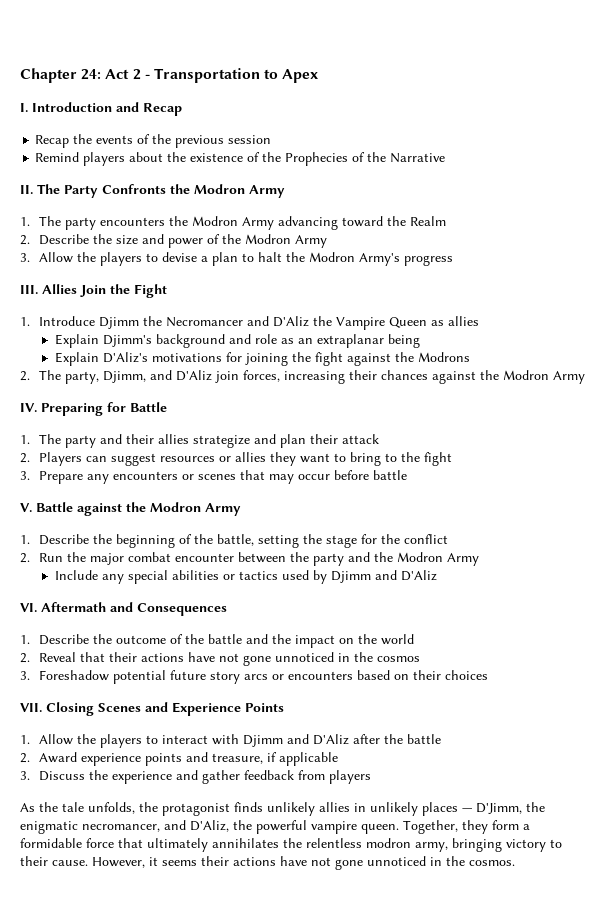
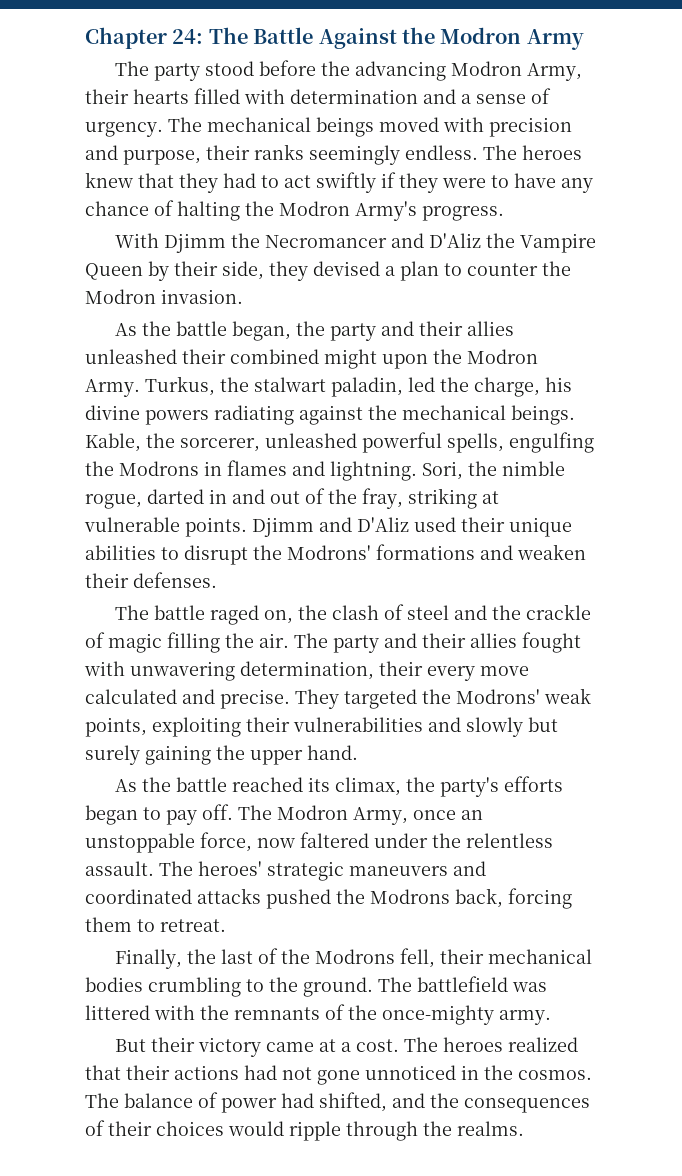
- Chapter 24: Act 2 - Transportation to Apex
- I. Introduction and Recap
- Recap the events of the previous session
- Remind players about the existence of the Prophecies of the Narrative
- II. The Party Confronts the Modron Army
- 1. The party encounters the Modron Army advancing toward the Realm
- 2. Describe the size and power of the Modron Army
- 3. Allow the players to devise a plan to halt the Modron Army's progress
- III. Allies Join the Fight
- 1. Introduce Djimm the Necromancer and D'Aliz the Vampire Queen as allies
- Explain Djimm's background and role as an extraplanar being
- Explain D'Aliz's motivations for joining the fight against the Modrons
- 2. The party, Djimm, and D'Aliz join forces, increasing their chances against the Modron Army
- IV. Preparing for Battle
- 1. The party and their allies strategize and plan their attack
- 2. Players can suggest resources or allies they want to bring to the fight
- 3. Prepare any encounters or scenes that may occur before battle
- V. Battle against the Modron Army
- 1. Describe the beginning of the battle, setting the stage for the conflict
- 2. Run the major combat encounter between the party and the Modron Army
- Include any special abilities or tactics used by Djimm and D'Aliz
- VI. Aftermath and Consequences
- 1. Describe the outcome of the battle and the impact on the world
- 2. Reveal that their actions have not gone unnoticed in the cosmos
- 3. Foreshadow potential future story arcs or encounters based on their choices
- VII. Closing Scenes and Experience Points
- 1. Allow the players to interact with Djimm and D'Aliz after the battle
- 2. Award experience points and treasure, if applicable
- 3. Discuss the experience and gather feedback from players
- As the tale unfolds, the protagonist finds unlikely allies in unlikely places — D'Jimm, the enigmatic necromancer, and D'Aliz, the powerful vampire queen. Together, they form a formidable force that ultimately annihilates the relentless modron army, bringing victory to their cause. However, it seems their actions have not gone unnoticed in the cosmos.
+ Chapter 24: The Battle Against the Modron Army
+ The party stood before the advancing Modron Army, their hearts filled with determination and a sense of urgency. The mechanical beings moved with precision and purpose, their ranks seemingly endless. The heroes knew that they had to act swiftly if they were to have any chance of halting the Modron Army's progress.
+ With Djimm the Necromancer and D'Aliz the Vampire Queen by their side, they devised a plan to counter the Modron invasion.
+ As the battle began, the party and their allies unleashed their combined might upon the Modron Army. Turkus, the stalwart paladin, led the charge, his divine powers radiating against the mechanical beings. Kable, the sorcerer, unleashed powerful spells, engulfing the Modrons in flames and lightning. Sori, the nimble rogue, darted in and out of the fray, striking at vulnerable points. Djimm and D'Aliz used their unique abilities to disrupt the Modrons' formations and weaken their defenses.
+ The battle raged on, the clash of steel and the crackle of magic filling the air. The party and their allies fought with unwavering determination, their every move calculated and precise. They targeted the Modrons' weak points, exploiting their vulnerabilities and slowly but surely gaining the upper hand.
+ As the battle reached its climax, the party's efforts began to pay off. The Modron Army, once an unstoppable force, now faltered under the relentless assault. The heroes' strategic maneuvers and coordinated attacks pushed the Modrons back, forcing them to retreat.
+ Finally, the last of the Modrons fell, their mechanical bodies crumbling to the ground. The battlefield was littered with the remnants of the once-mighty army.
+ But their victory came at a cost. The heroes realized that their actions had not gone unnoticed in the cosmos.
+ The balance of power had shifted, and the consequences of their choices would ripple through the realms.

